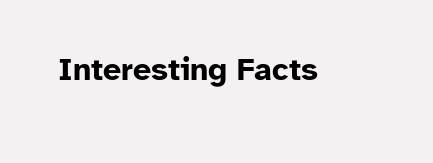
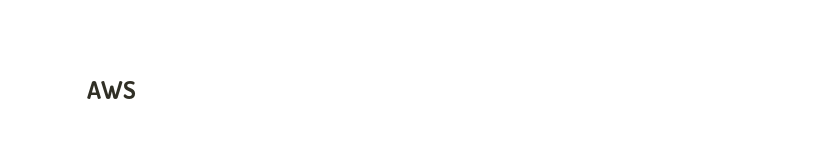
- Interesting Facts
+ AWS

